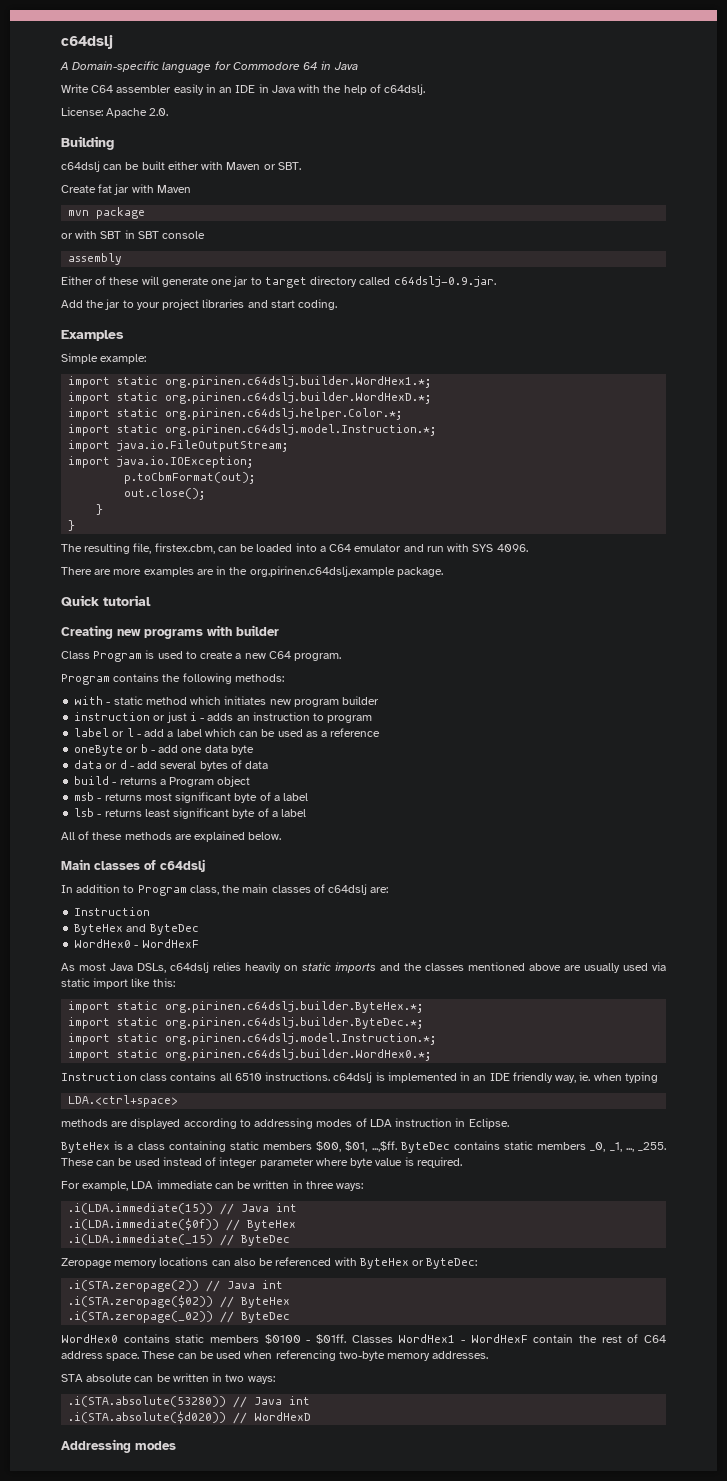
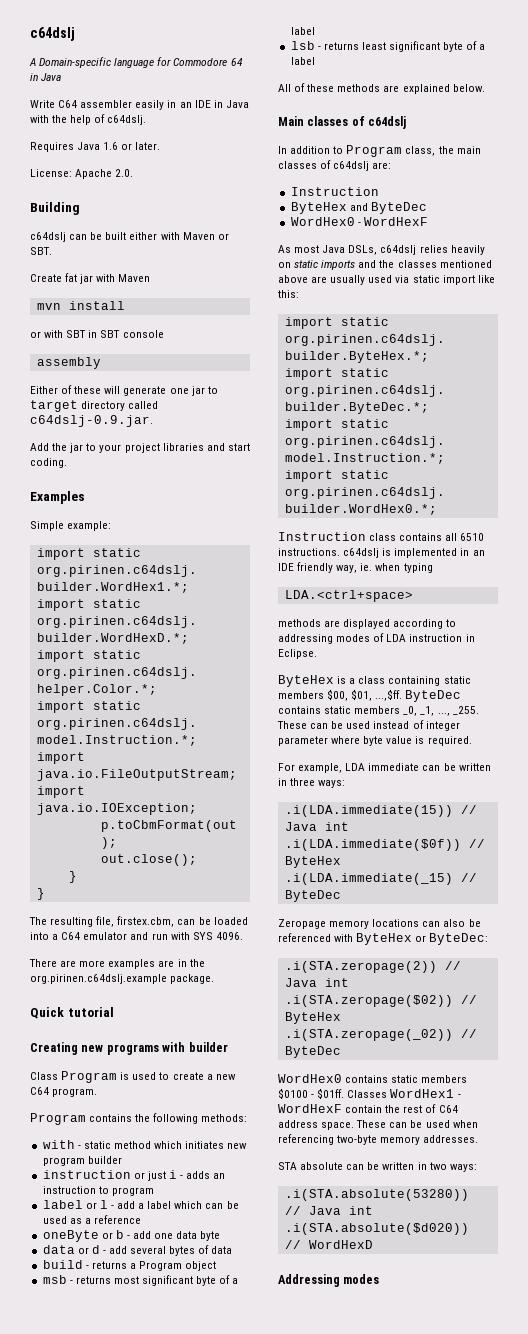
+ Requires Java 1.6 or later.
- mvn package
+ mvn install

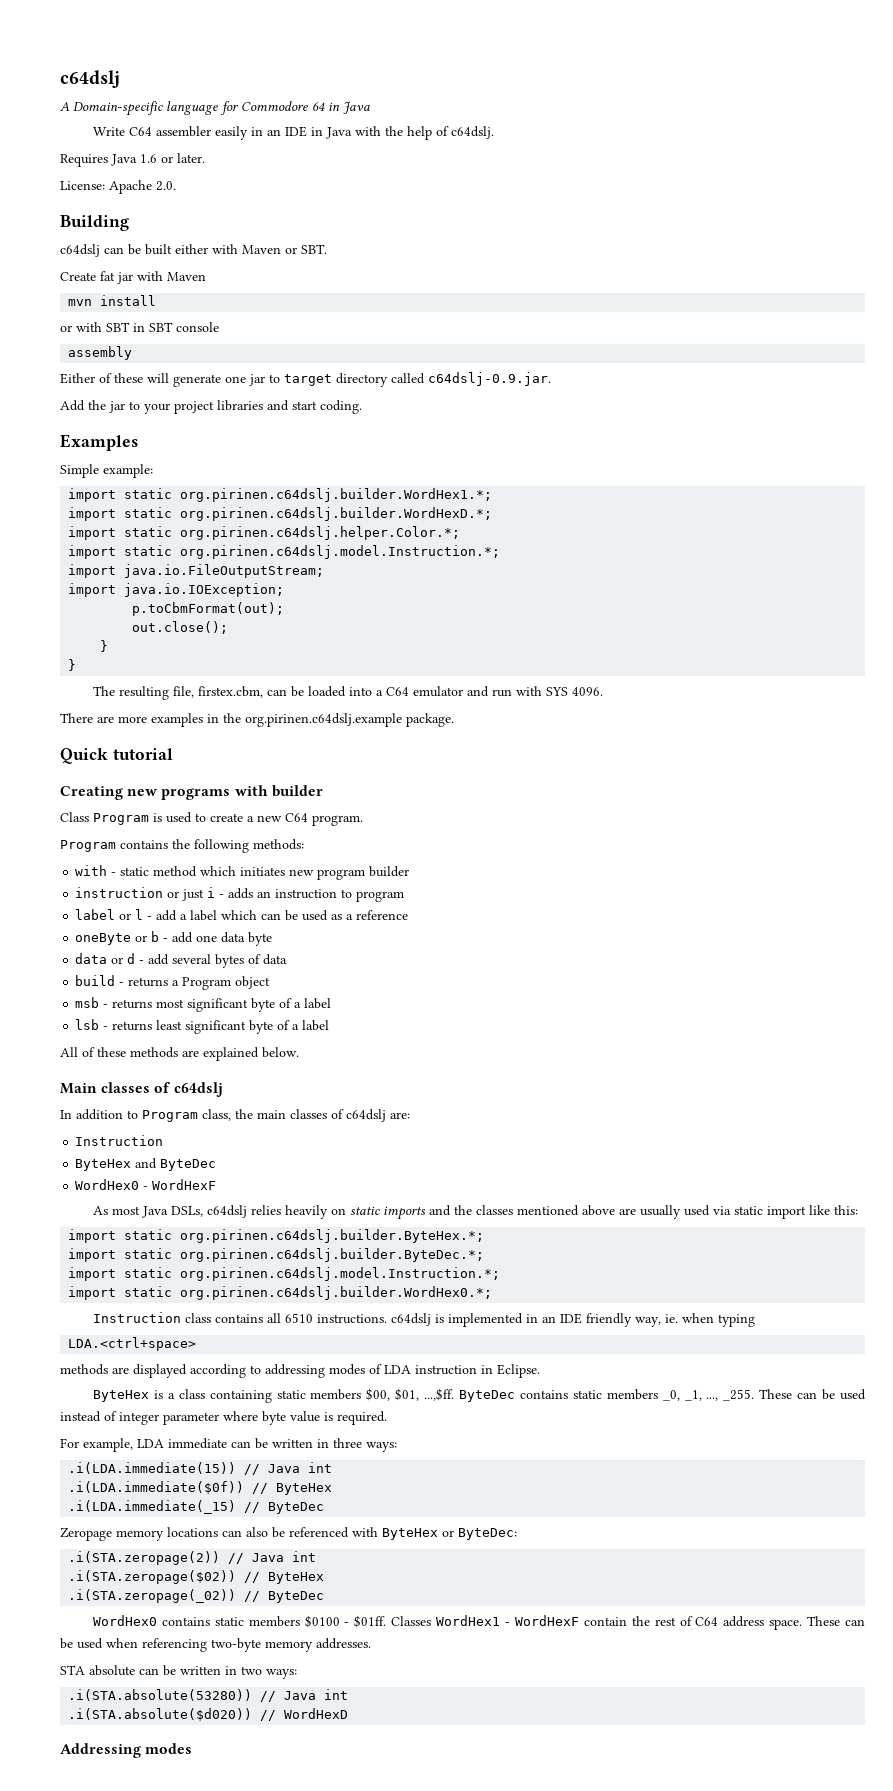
- There are more examples are in the org.pirinen.c64dslj.example package.
+ There are more examples in the org.pirinen.c64dslj.example package.

